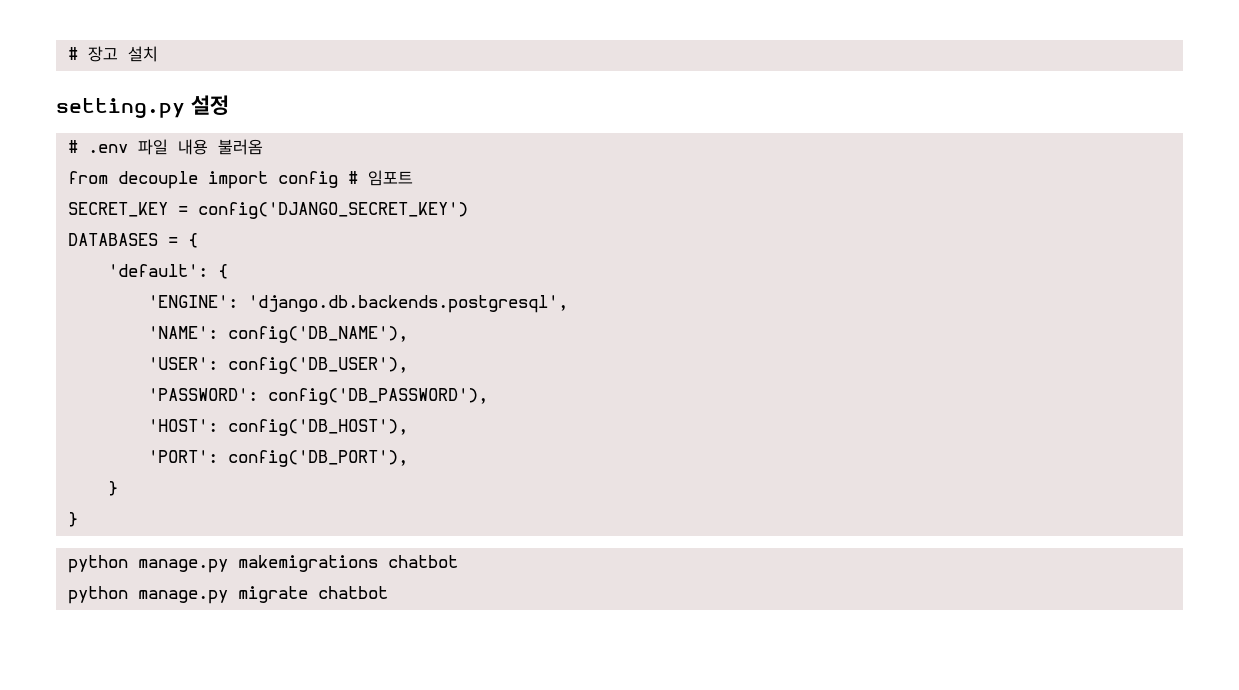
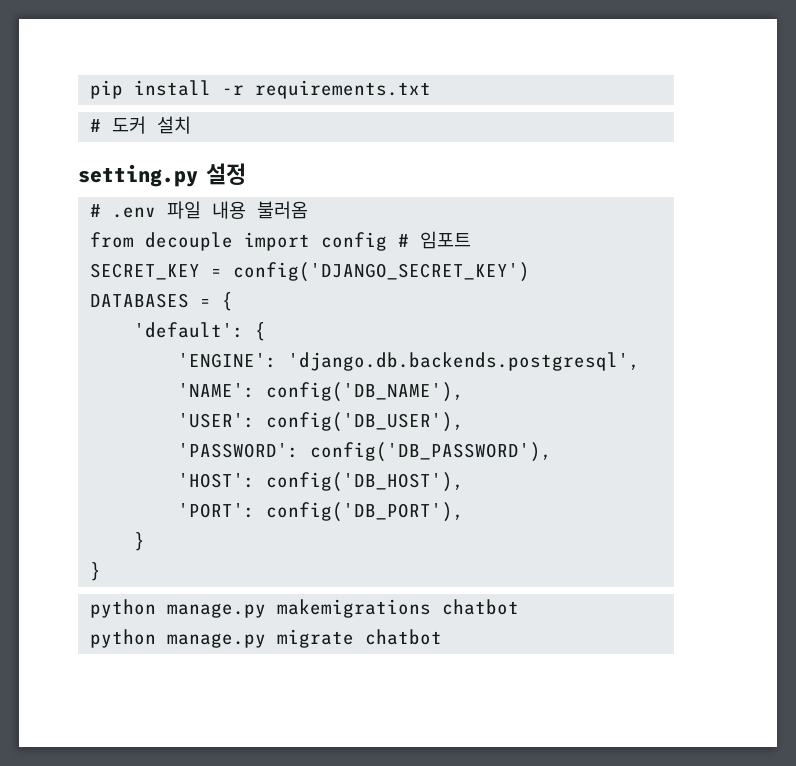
- # 장고 설치
+ pip install -r requirements.txt
+ # 도커 설치

